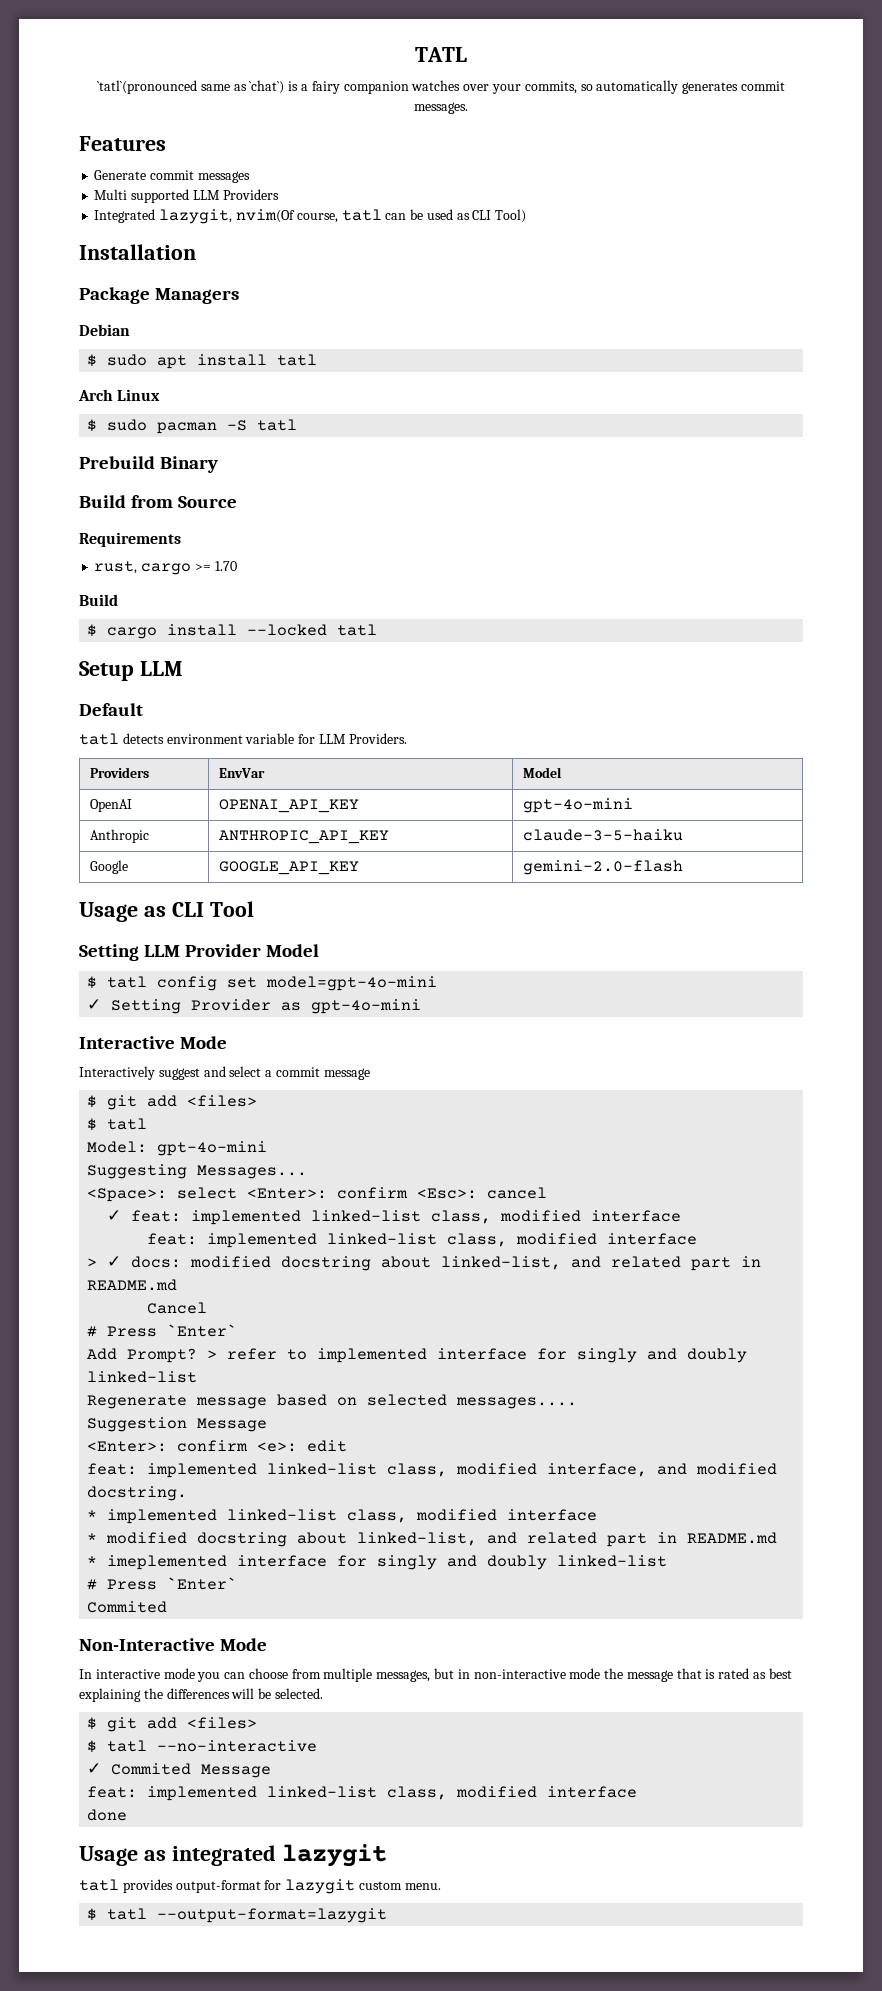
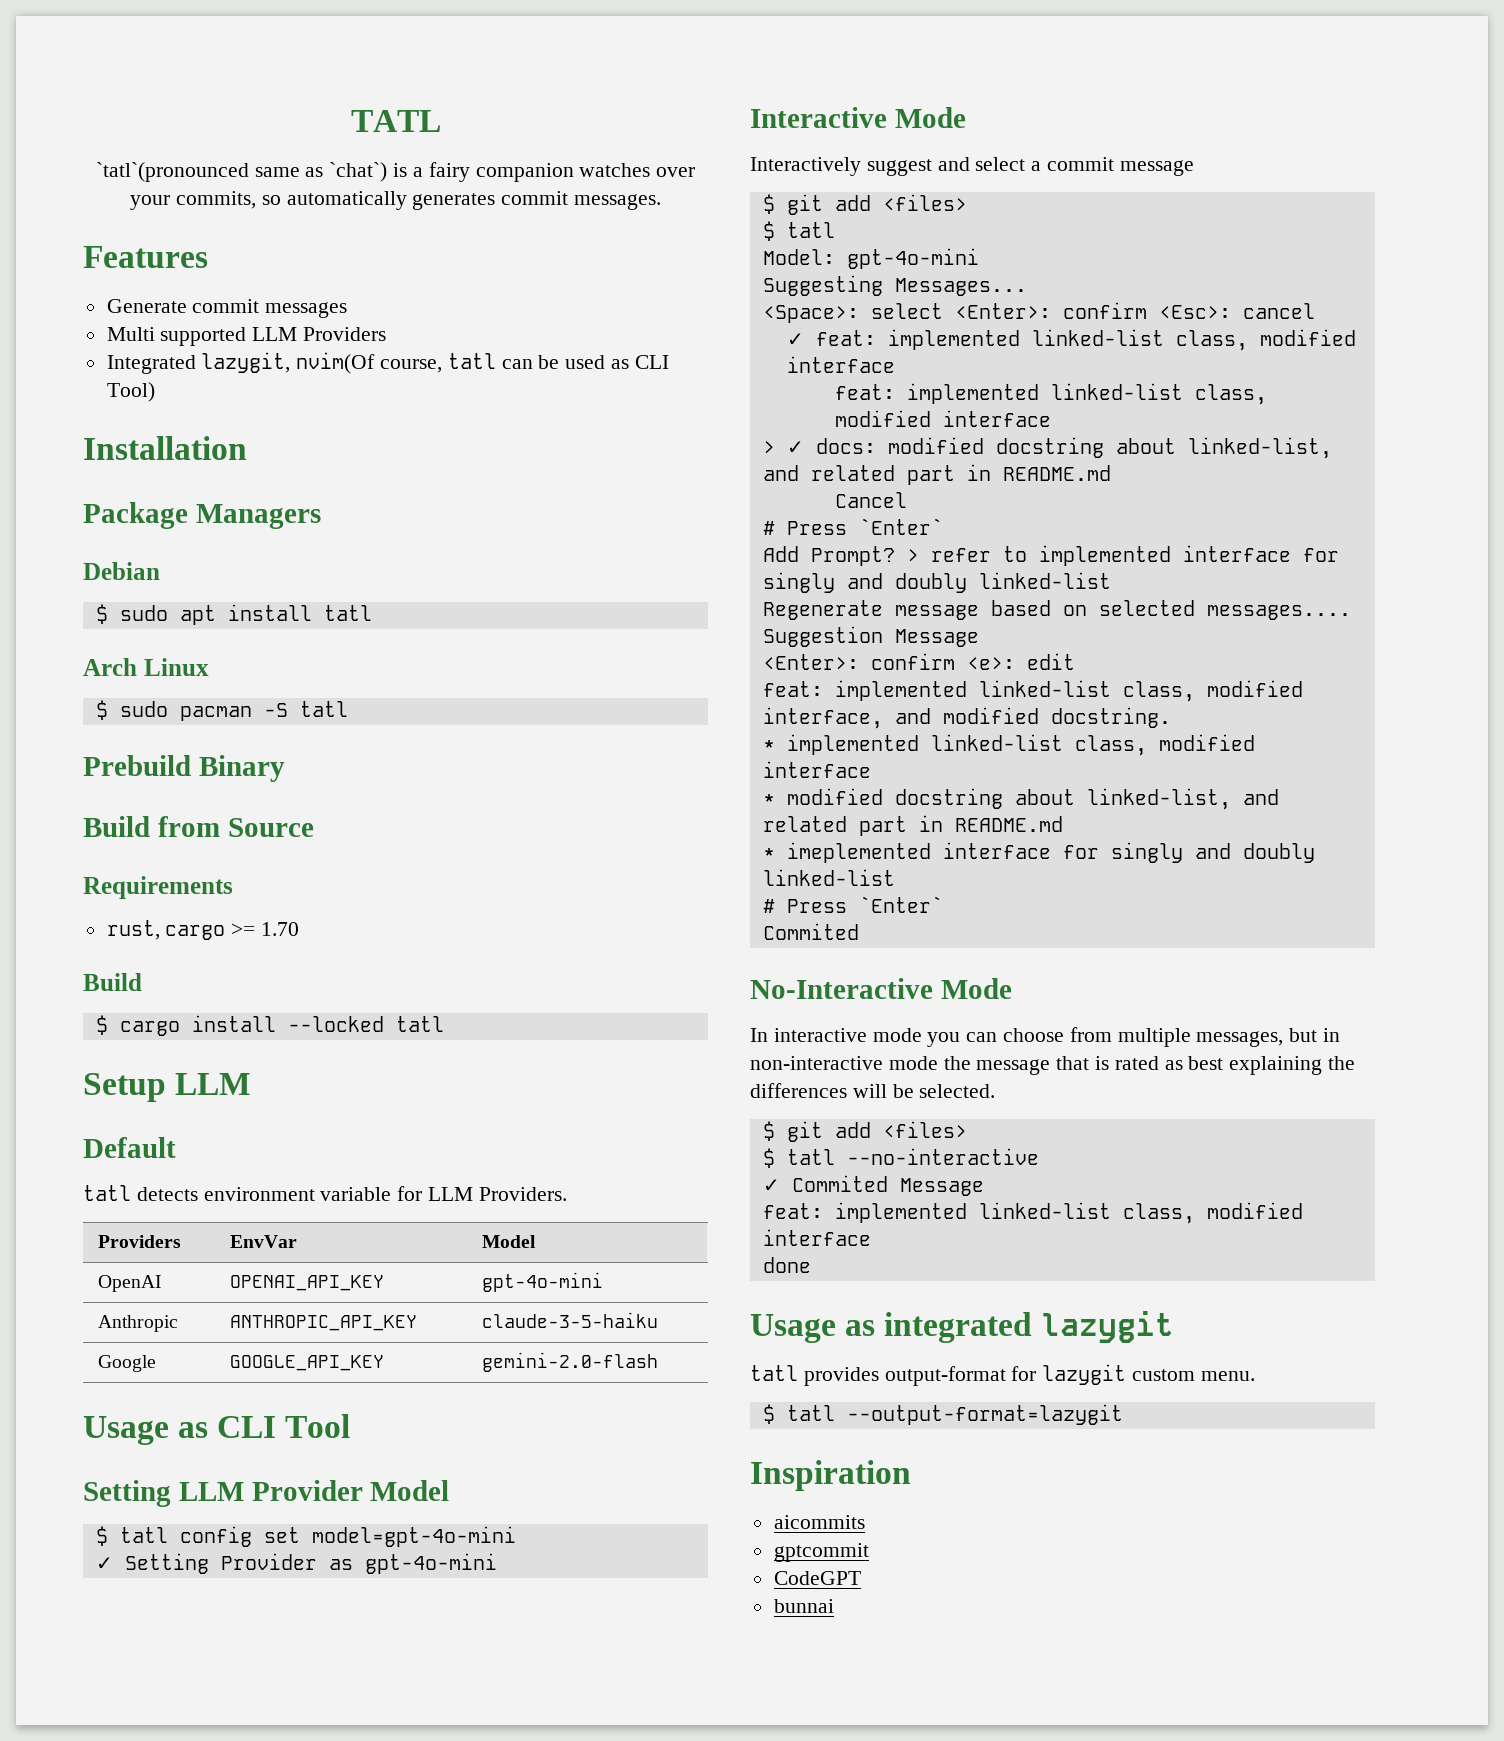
- Non-Interactive Mode
+ No-Interactive Mode
+ Inspiration
+ aicommits
+ gptcommit
+ CodeGPT
+ bunnai

